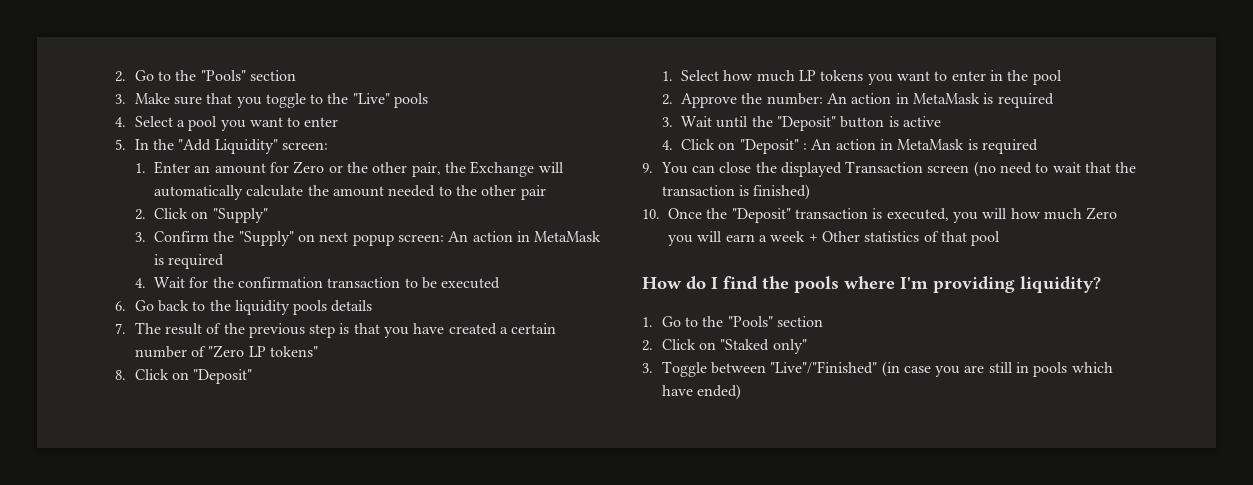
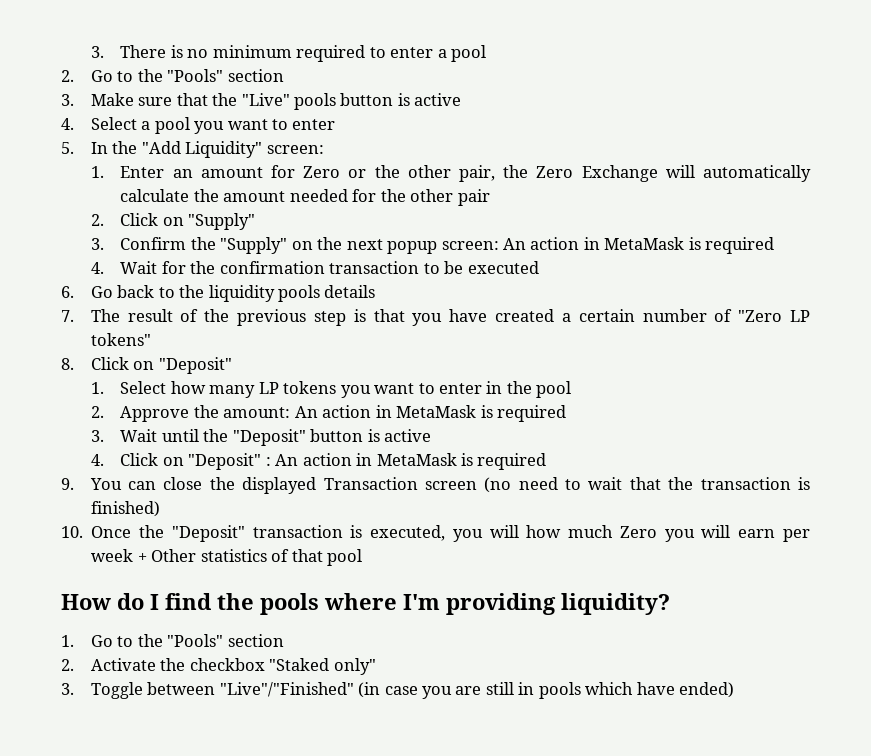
+ 3. There is no minimum required to enter a pool
- 3. Make sure that you toggle to the "Live" pools
+ 3. Make sure that the "Live" pools button is active
- 1. Enter an amount for Zero or the other pair, the Exchange will automatically calculate the amount needed to the other pair
+ 1. Enter an amount for Zero or the other pair, the Zero Exchange will automatically calculate the amount needed for the other pair
- 3. Confirm the "Supply" on next popup screen: An action in MetaMask is required
+ 3. Confirm the "Supply" on the next popup screen: An action in MetaMask is required
- 1. Select how much LP tokens you want to enter in the pool
+ 1. Select how many LP tokens you want to enter in the pool
- 2. Approve the number: An action in MetaMask is required
+ 2. Approve the amount: An action in MetaMask is required
- 10. Once the "Deposit" transaction is executed, you will how much Zero you will earn a week + Other statistics of that pool
+ 10. Once the "Deposit" transaction is executed, you will how much Zero you will earn per week + Other statistics of that pool
- 2. Click on "Staked only"
+ 2. Activate the checkbox "Staked only"

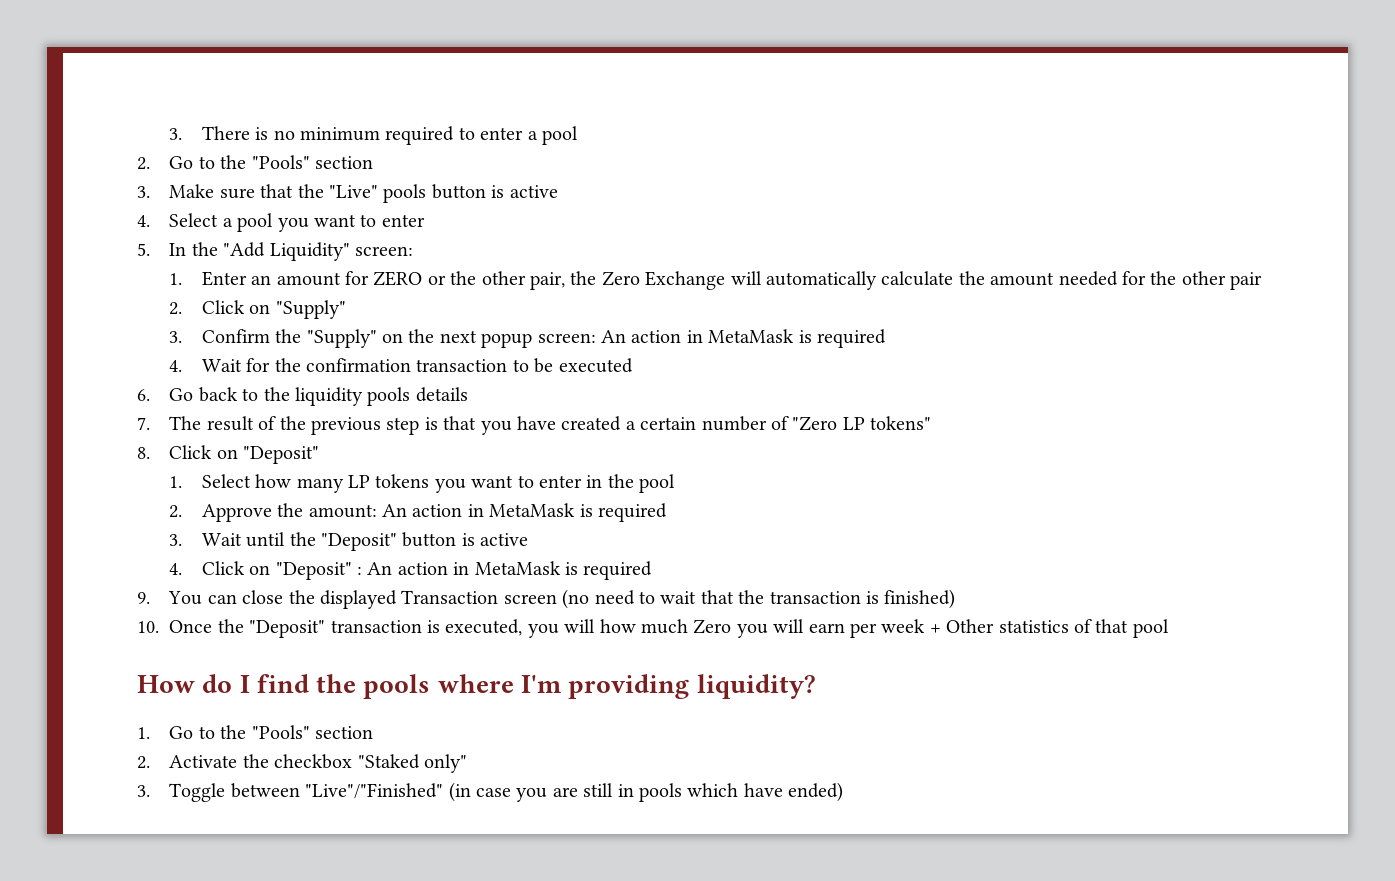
- 1. Enter an amount for Zero or the other pair, the Zero Exchange will automatically calculate the amount needed for the other pair
+ 1. Enter an amount for ZERO or the other pair, the Zero Exchange will automatically calculate the amount needed for the other pair

